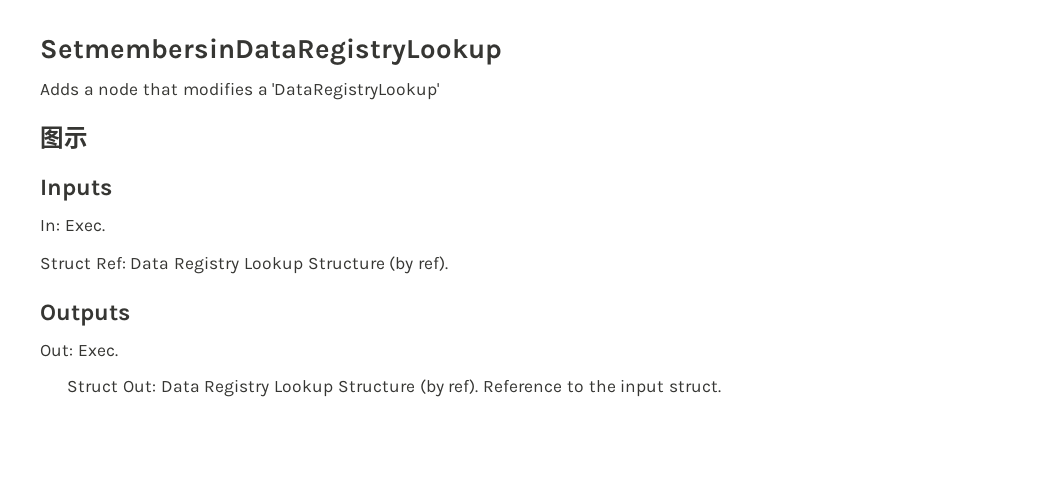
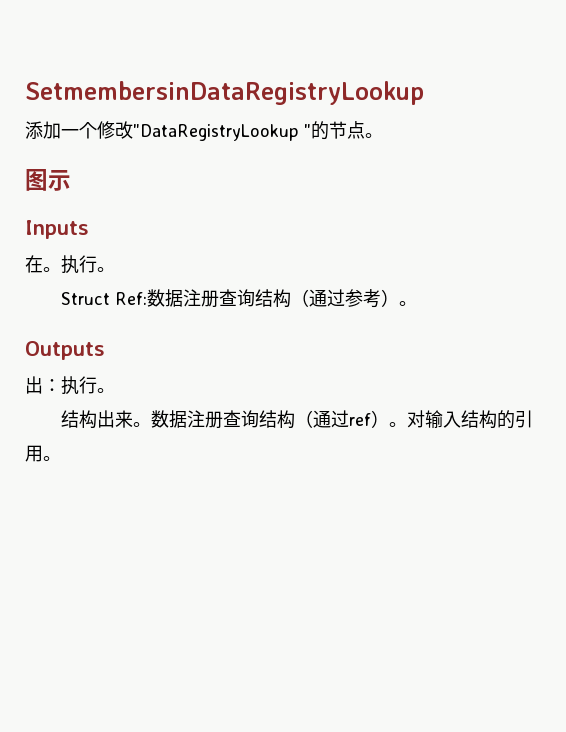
- Adds a node that modifies a 'DataRegistryLookup'
+ 添加一个修改"DataRegistryLookup "的节点。
- In: Exec.
+ 在。执行。
- Struct Ref: Data Registry Lookup Structure (by ref).
+ Struct Ref:数据注册查询结构（通过参考）。
  Outputs
- Out: Exec.
- Struct Out: Data Registry Lookup Structure (by ref). Reference to the input struct.
+ 出：执行。
+ 结构出来。数据注册查询结构（通过ref）。对输入结构的引用。

